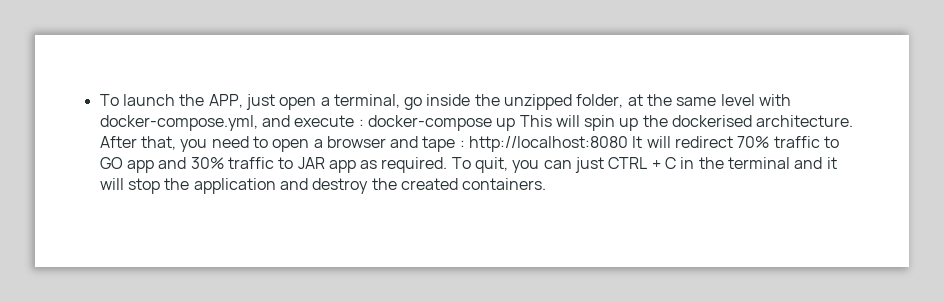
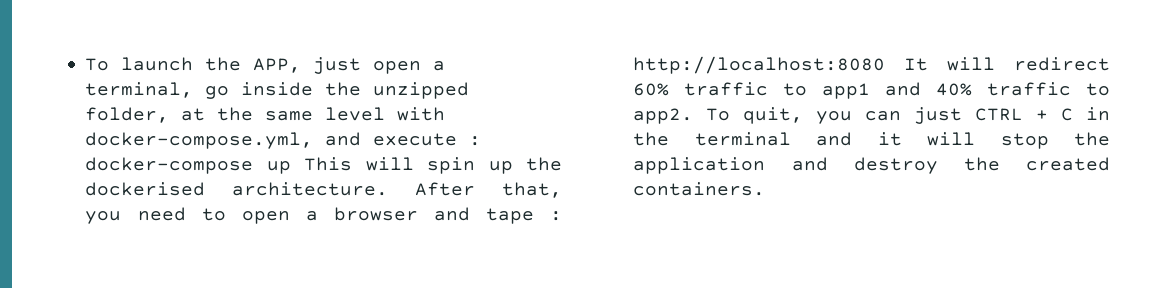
- After that, you need to open a browser and tape : http://localhost:8080 It will redirect 70% traffic to GO app and 30% traffic to JAR app as required.
+ After that, you need to open a browser and tape : http://localhost:8080 It will redirect 60% traffic to app1 and 40% traffic to app2.

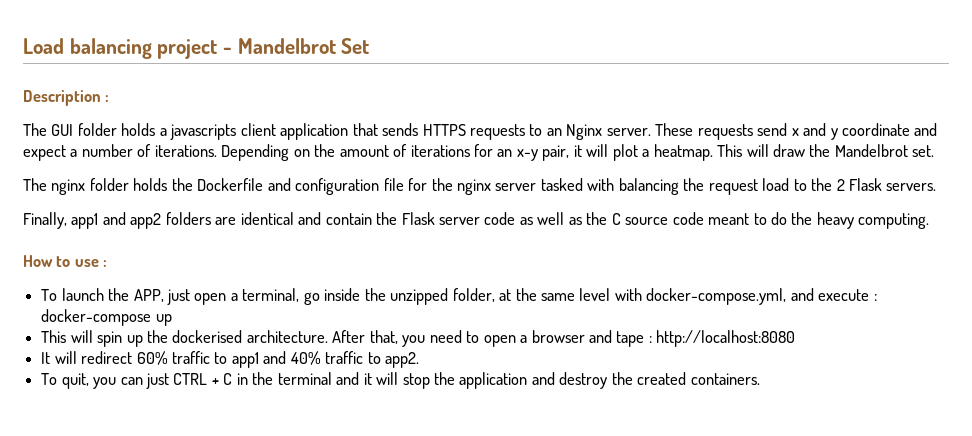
+ Load balancing project - Mandelbrot Set
+ Description :
+ The GUI folder holds a javascripts client application that sends HTTPS requests to an Nginx server. These requests send x and y coordinate and expect a number of iterations. Depending on the amount of iterations for an x-y pair, it will plot a heatmap. This will draw the Mandelbrot set.
+ The nginx folder holds the Dockerfile and configuration file for the nginx server tasked with balancing the request load to the 2 Flask servers.
+ Finally, app1 and app2 folders are identical and contain the Flask server code as well as the C source code meant to do the heavy computing.
+ How to use :
- To launch the APP, just open a terminal, go inside the unzipped folder, at the same level with docker-compose.yml, and execute : docker-compose up This will spin up the dockerised architecture.
+ To launch the APP, just open a terminal, go inside the unzipped folder, at the same level with docker-compose.yml, and execute : docker-compose up
+ This will spin up the dockerised architecture.
- After that, you need to open a browser and tape : http://localhost:8080 It will redirect 60% traffic to app1 and 40% traffic to app2. To quit, you can just CTRL + C in the terminal and it will stop the application and destroy the created containers.
+ After that, you need to open a browser and tape : http://localhost:8080
+ It will redirect 60% traffic to app1 and 40% traffic to app2.
+ To quit, you can just CTRL + C in the terminal and it will stop the application and destroy the created containers.

